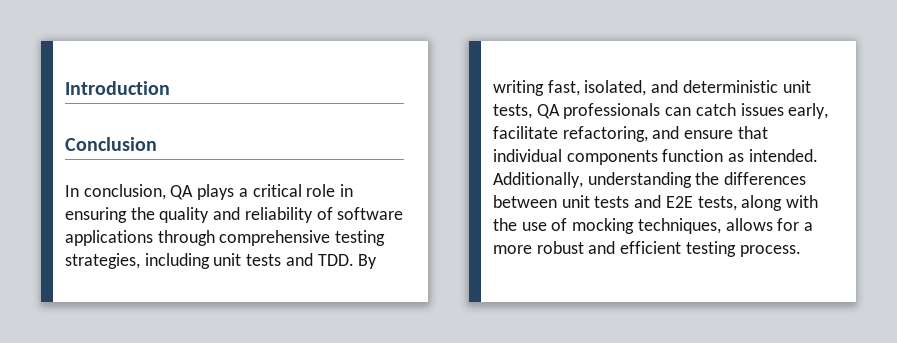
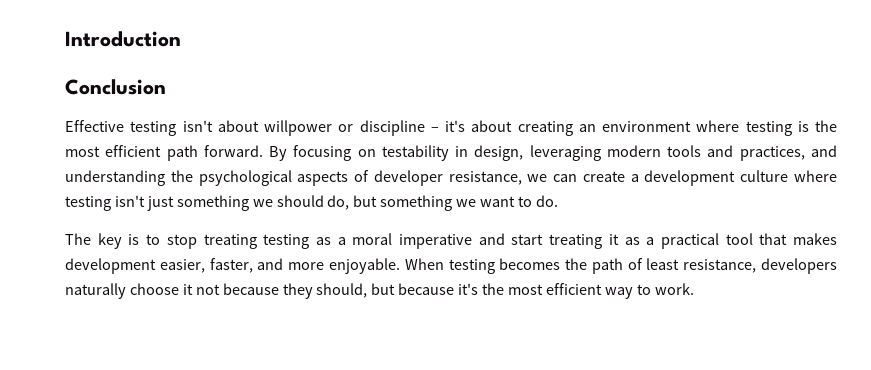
- In conclusion, QA plays a critical role in ensuring the quality and reliability of software applications through comprehensive testing strategies, including unit tests and TDD. By writing fast, isolated, and deterministic unit tests, QA professionals can catch issues early, facilitate refactoring, and ensure that individual components function as intended. Additionally, understanding the differences between unit tests and E2E tests, along with the use of mocking techniques, allows for a more robust and efficient testing process.
+ Effective testing isn't about willpower or discipline – it's about creating an environment where testing is the most efficient path forward. By focusing on testability in design, leveraging modern tools and practices, and understanding the psychological aspects of developer resistance, we can create a development culture where testing isn't just something we should do, but something we want to do.
+ The key is to stop treating testing as a moral imperative and start treating it as a practical tool that makes development easier, faster, and more enjoyable. When testing becomes the path of least resistance, developers naturally choose it not because they should, but because it's the most efficient way to work.

